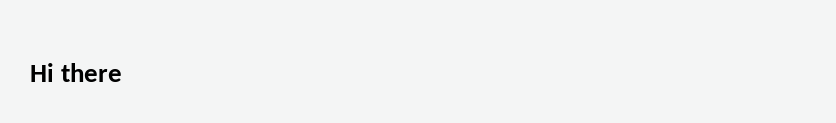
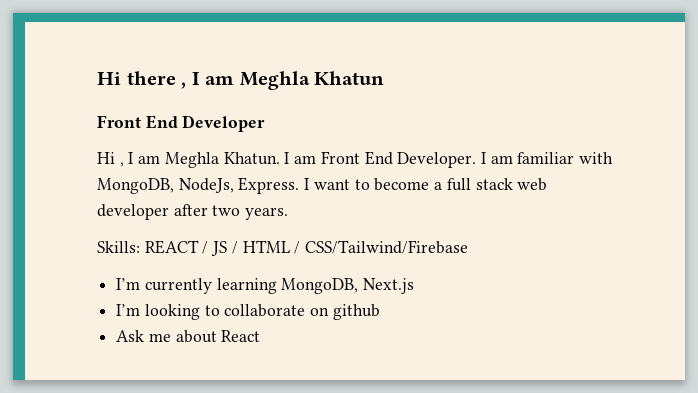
- Hi there
+ Hi there , I am Meghla Khatun
+ Front End Developer
+ Hi , I am Meghla Khatun. I am Front End Developer. I am familiar with MongoDB, NodeJs, Express. I want to become a full stack web developer after two years.
+ Skills: REACT / JS / HTML / CSS/Tailwind/Firebase
+ I’m currently learning MongoDB, Next.js
+ I’m looking to collaborate on github
+ Ask me about React

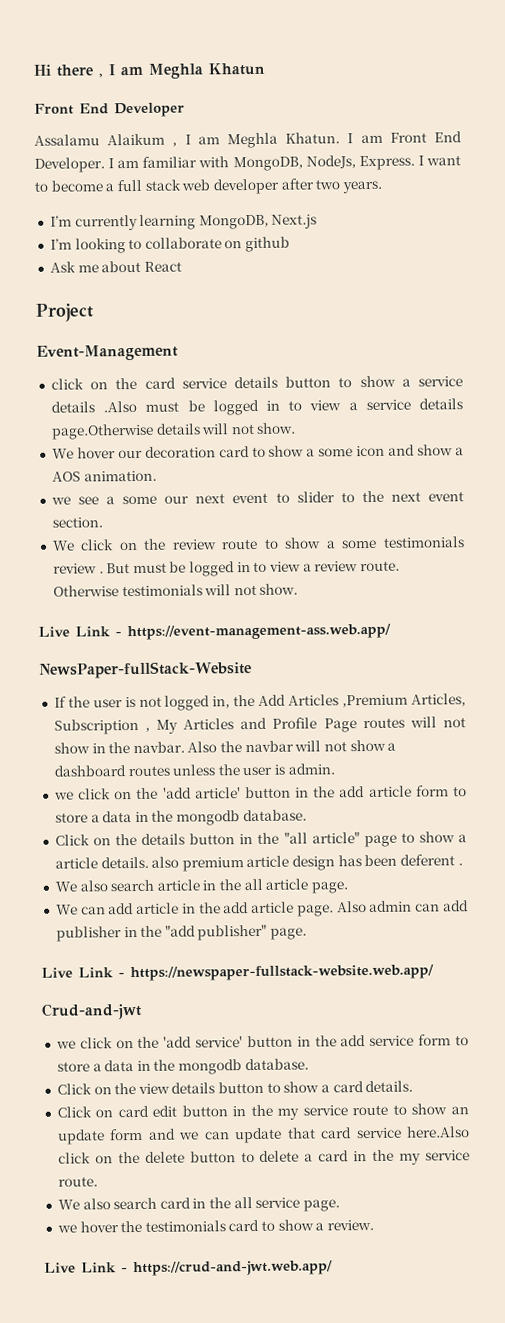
- Hi , I am Meghla Khatun.
+ Assalamu Alaikum , I am Meghla Khatun.
- Skills: REACT / JS / HTML / CSS/Tailwind/Firebase
+ Project
+ Event-Management
+ click on the card service details button to show a service details .Also must be logged in to view a service details page.Otherwise details will not show.
+ We hover our decoration card to show a some icon and show a AOS animation.
+ we see a some our next event to slider to the next event section.
+ We click on the review route to show a some testimonials review . But must be logged in to view a review route. Otherwise testimonials will not show.
+ Live Link - https://event-management-ass.web.app/
+ NewsPaper-fullStack-Website
+ If the user is not logged in, the Add Articles ,Premium Articles, Subscription , My Articles and Profile Page routes will not show in the navbar. Also the navbar will not show a dashboard routes unless the user is admin.
+ we click on the 'add article' button in the add article form to store a data in the mongodb database.
+ Click on the details button in the "all article" page to show a article details. also premium article design has been deferent .
+ We also search article in the all article page.
+ We can add article in the add article page. Also admin can add publisher in the "add publisher" page.
+ Live Link - https://newspaper-fullstack-website.web.app/
+ Crud-and-jwt
+ we click on the 'add service' button in the add service form to store a data in the mongodb database.
+ Click on the view details button to show a card details.
+ Click on card edit button in the my service route to show an update form and we can update that card service here.Also click on the delete button to delete a card in the my service route.
+ We also search card in the all service page.
+ we hover the testimonials card to show a review.
+ Live Link - https://crud-and-jwt.web.app/

